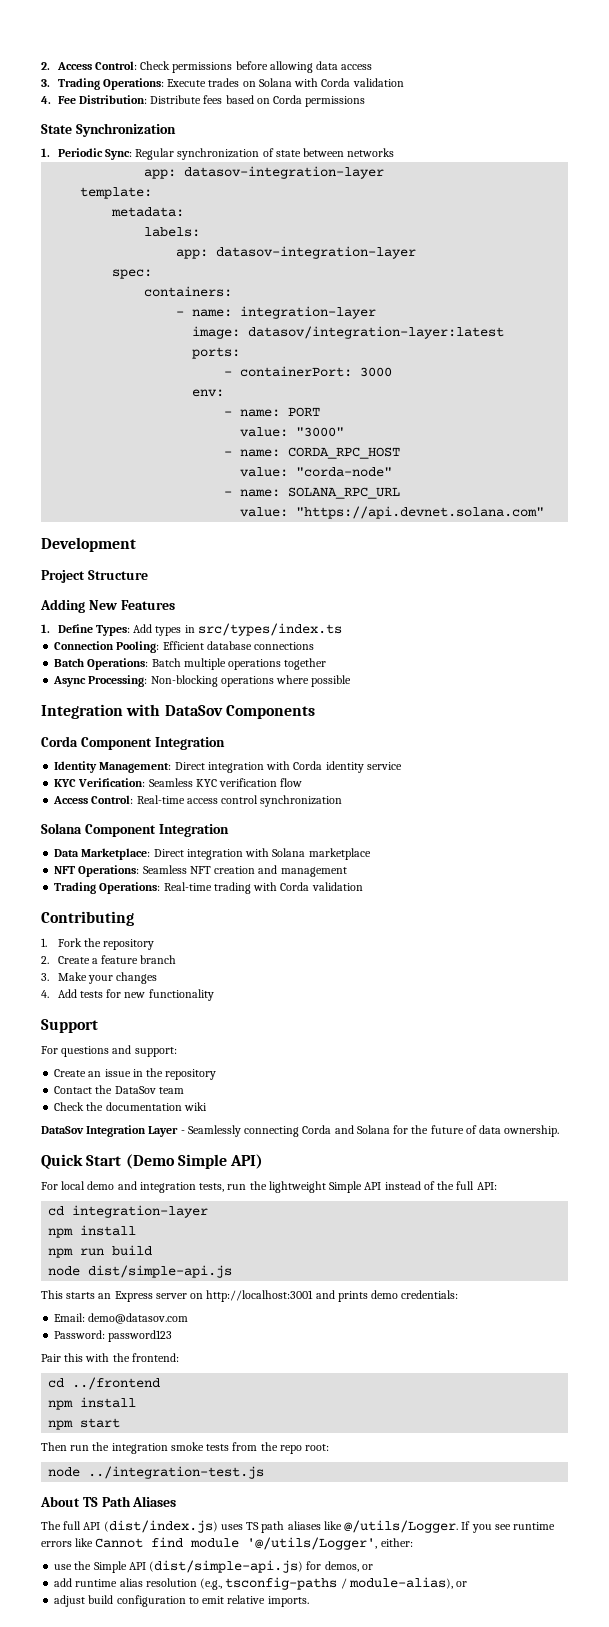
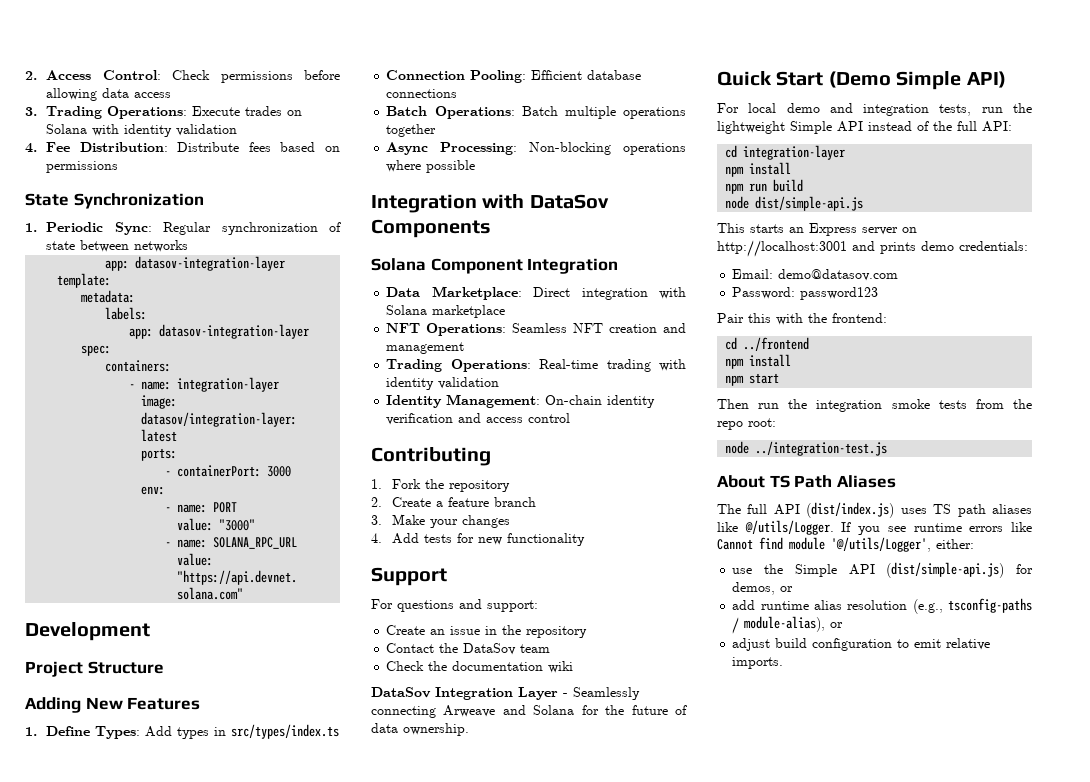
- 3. Trading Operations: Execute trades on Solana with Corda validation
+ 3. Trading Operations: Execute trades on Solana with identity validation
- 4. Fee Distribution: Distribute fees based on Corda permissions
+ 4. Fee Distribution: Distribute fees based on permissions
- - name: CORDA_RPC_HOST
- value: "corda-node"
- Corda Component Integration
- Identity Management: Direct integration with Corda identity service
- KYC Verification: Seamless KYC verification flow
- Access Control: Real-time access control synchronization
- Trading Operations: Real-time trading with Corda validation
+ Trading Operations: Real-time trading with identity validation
+ Identity Management: On-chain identity verification and access control
- DataSov Integration Layer - Seamlessly connecting Corda and Solana for the future of data ownership.
+ DataSov Integration Layer - Seamlessly connecting Arweave and Solana for the future of data ownership.

